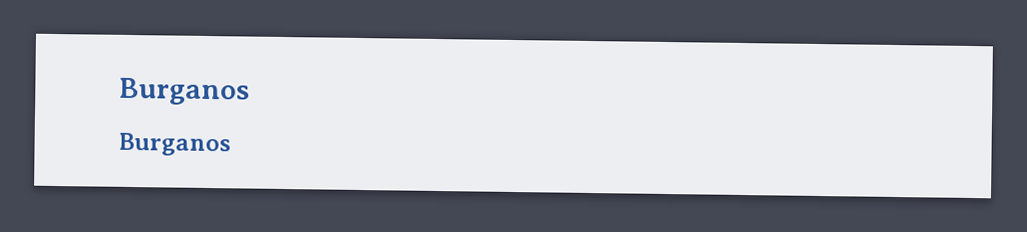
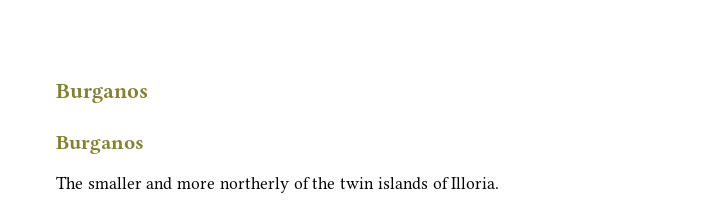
+ The smaller and more northerly of the twin islands of Illoria.

